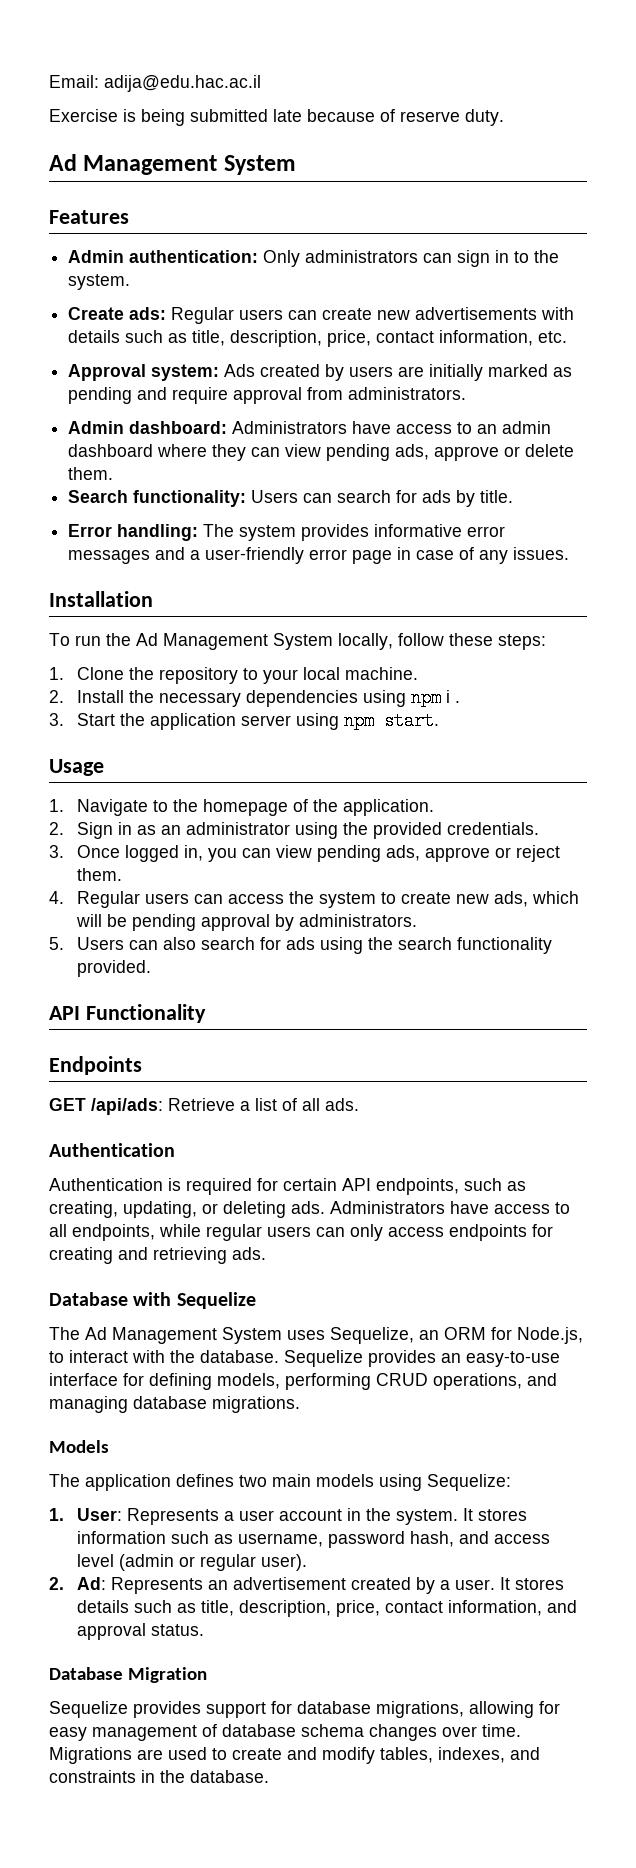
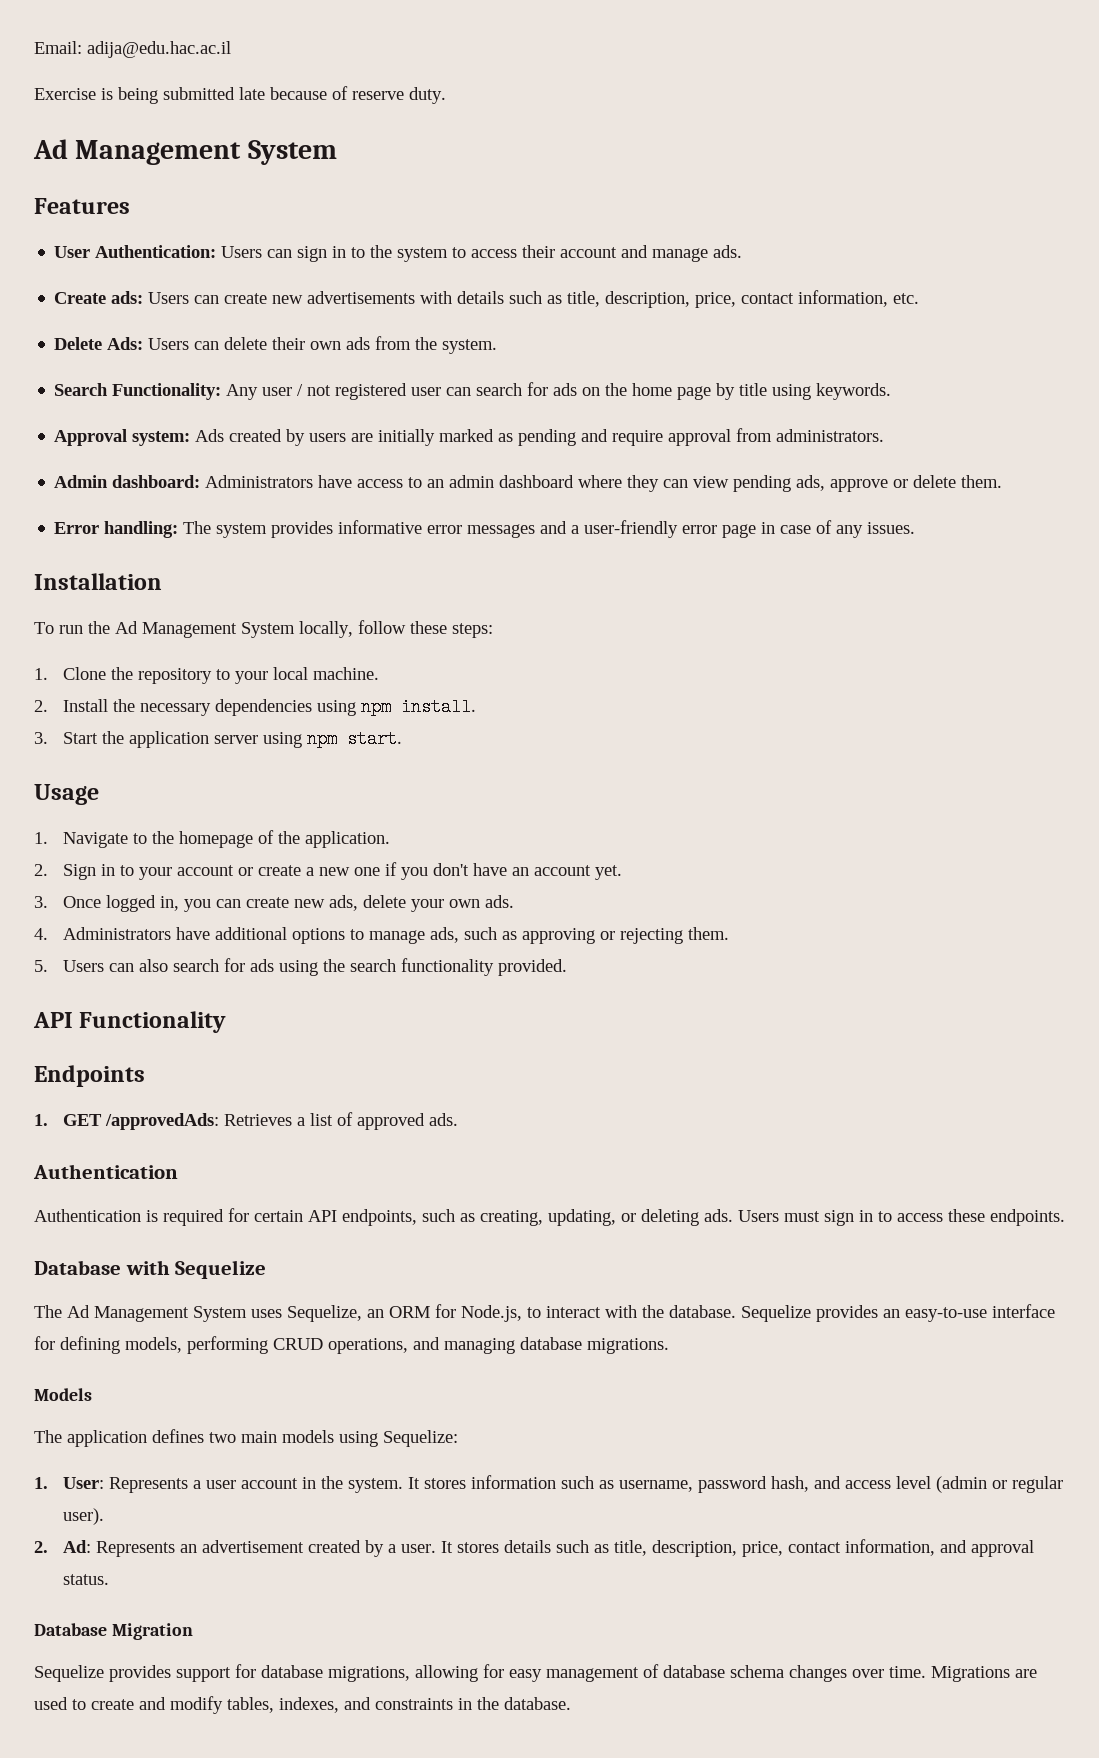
- Admin authentication: Only administrators can sign in to the system.
+ User Authentication: Users can sign in to the system to access their account and manage ads.
- Create ads: Regular users can create new advertisements with details such as title, description, price, contact information, etc.
+ Create ads: Users can create new advertisements with details such as title, description, price, contact information, etc.
+ Delete Ads: Users can delete their own ads from the system.
+ Search Functionality: Any user / not registered user can search for ads on the home page by title using keywords.
- Search functionality: Users can search for ads by title.
- 2. Install the necessary dependencies using npm i .
+ 2. Install the necessary dependencies using npm install.
- 2. Sign in as an administrator using the provided credentials.
+ 2. Sign in to your account or create a new one if you don't have an account yet.
- 3. Once logged in, you can view pending ads, approve or reject them.
- 4. Regular users can access the system to create new ads, which will be pending approval by administrators.
+ 3. Once logged in, you can create new ads, delete your own ads.
+ 4. Administrators have additional options to manage ads, such as approving or rejecting them.
- GET /api/ads: Retrieve a list of all ads.
+ 1. GET /approvedAds: Retrieves a list of approved ads.
- Administrators have access to all endpoints, while regular users can only access endpoints for creating and retrieving ads.
+ Users must sign in to access these endpoints.

